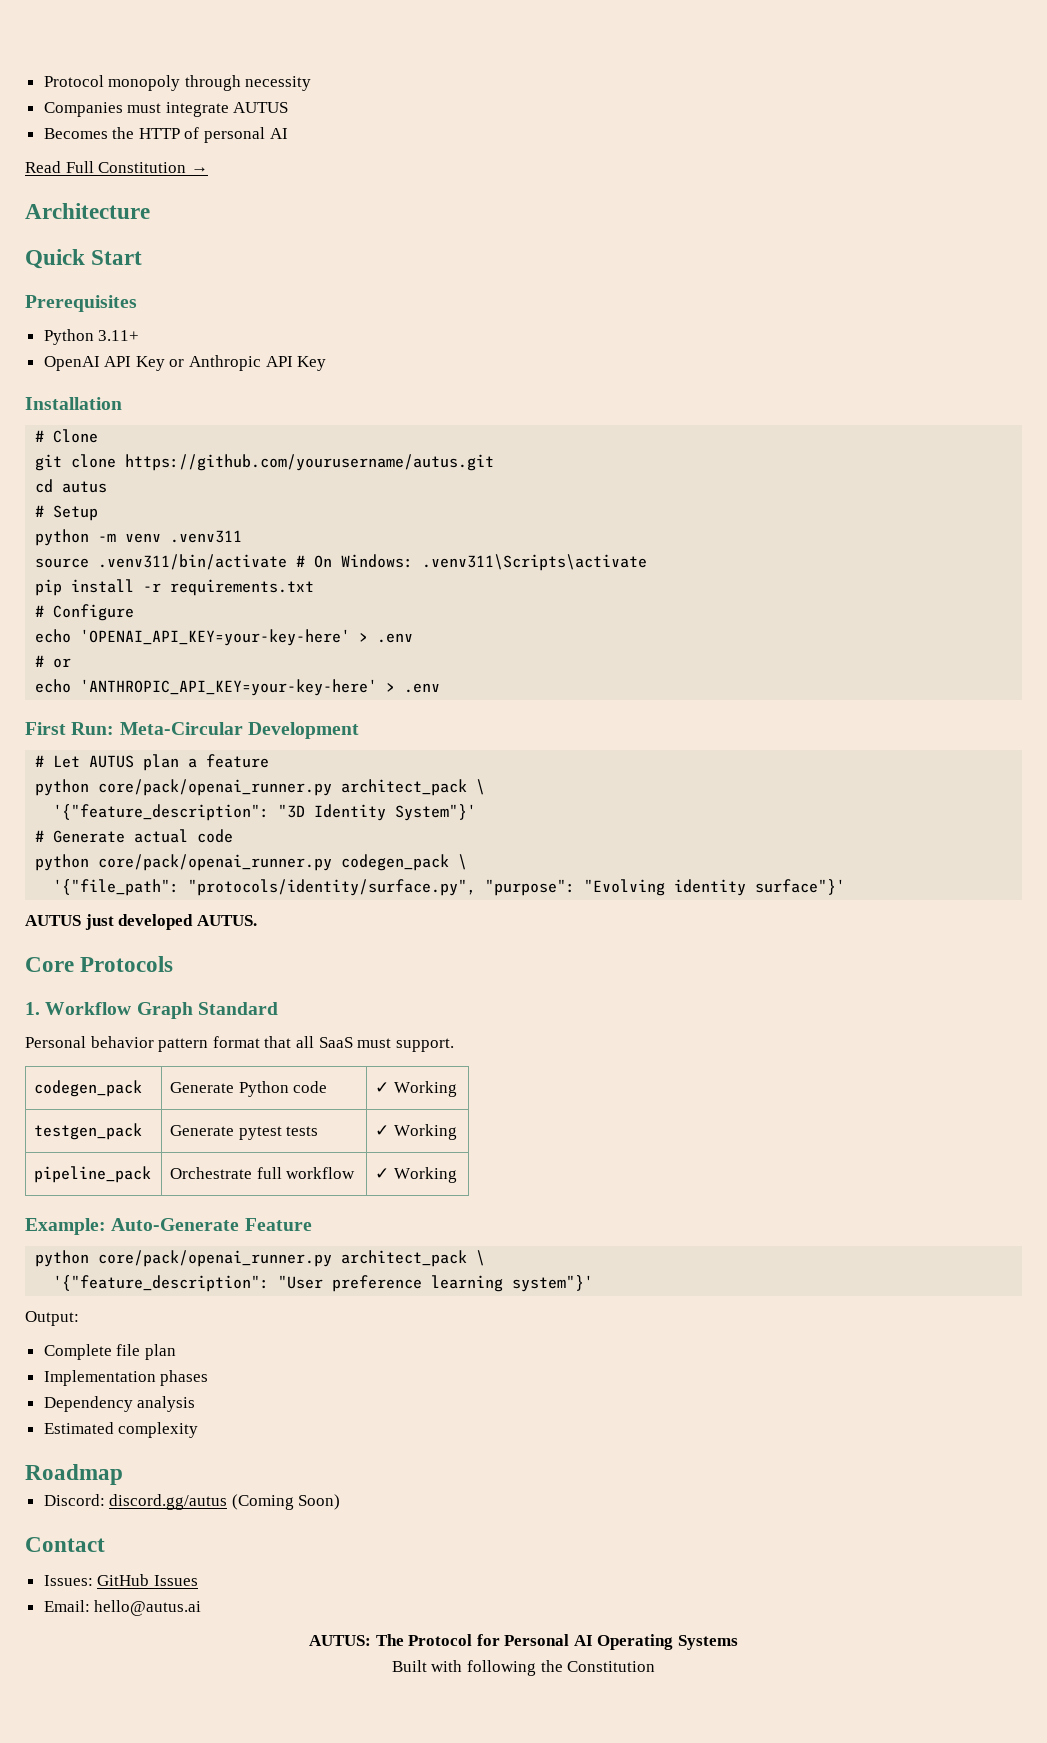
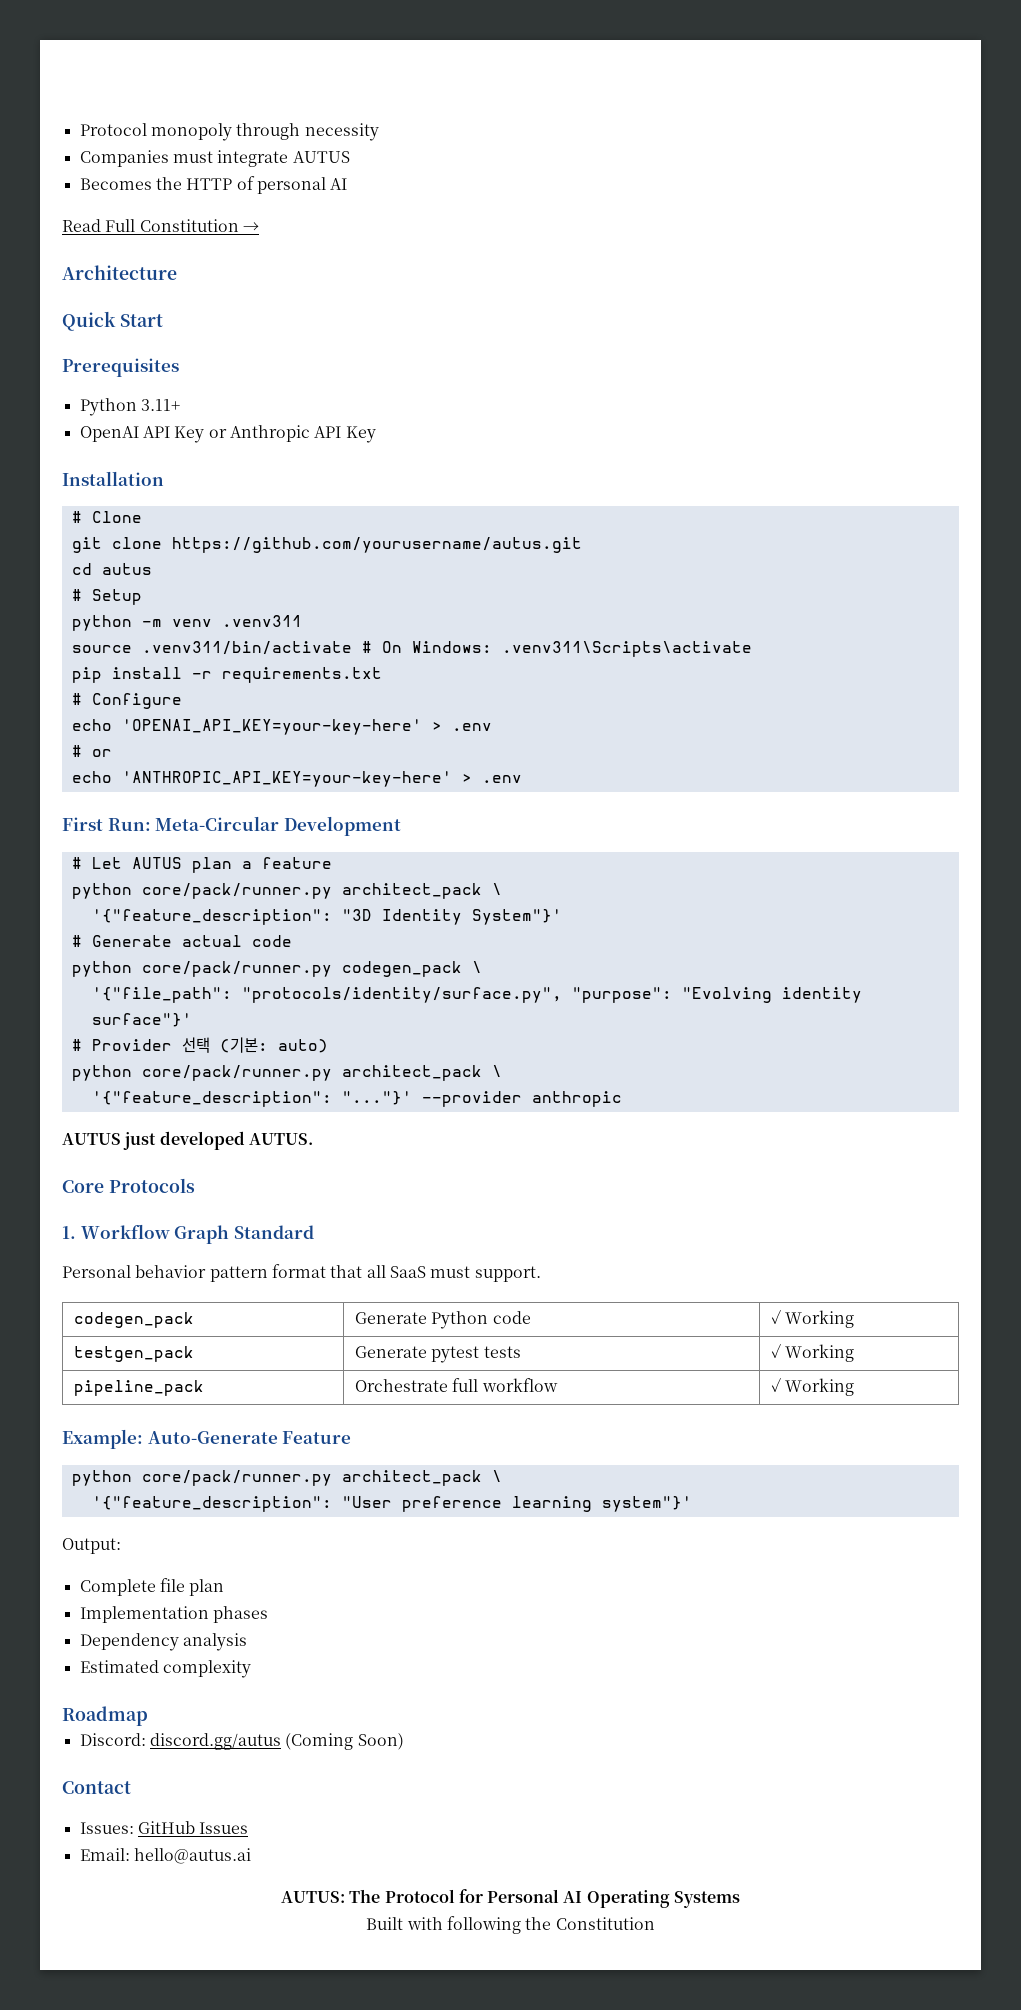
  # Let AUTUS plan a feature
- python core/pack/openai_runner.py architect_pack \
+ python core/pack/runner.py architect_pack \
- python core/pack/openai_runner.py codegen_pack \
+ python core/pack/runner.py codegen_pack \
+ # Provider 선택 (기본: auto)
+ python core/pack/runner.py architect_pack \
+ '{"feature_description": "..."}' --provider anthropic
  Example: Auto-Generate Feature
- python core/pack/openai_runner.py architect_pack \
+ python core/pack/runner.py architect_pack \

